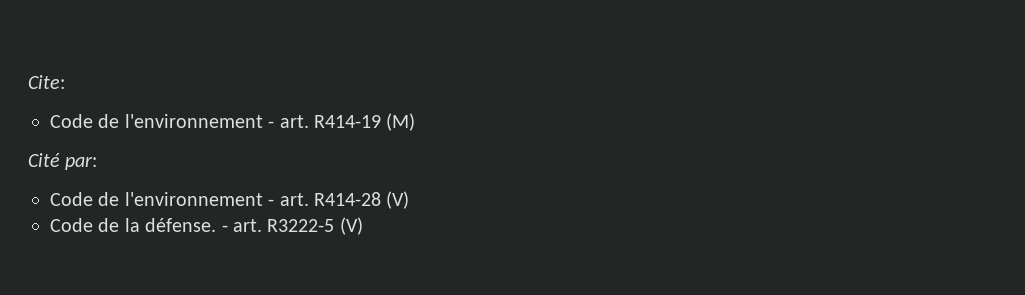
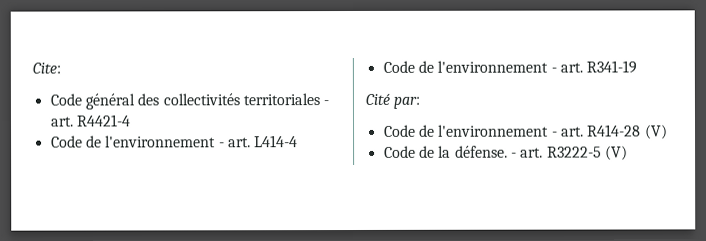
- Code de l'environnement - art. R414-19 (M)
+ Code général des collectivités territoriales - art. R4421-4
+ Code de l'environnement - art. L414-4
+ Code de l'environnement - art. R341-19

